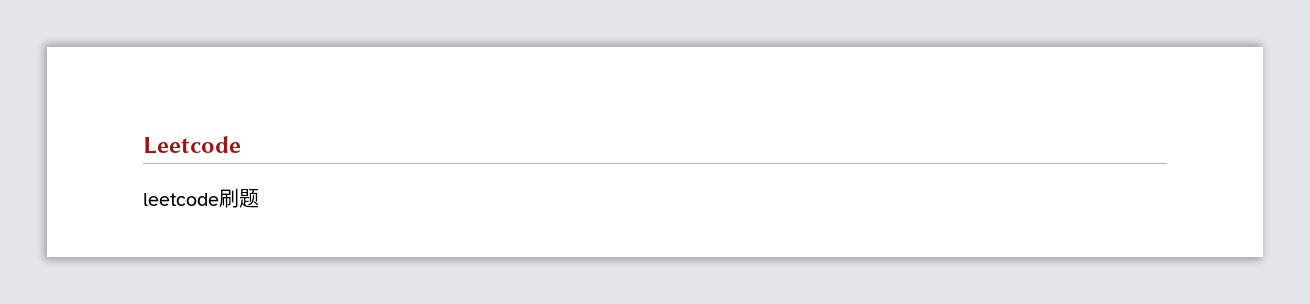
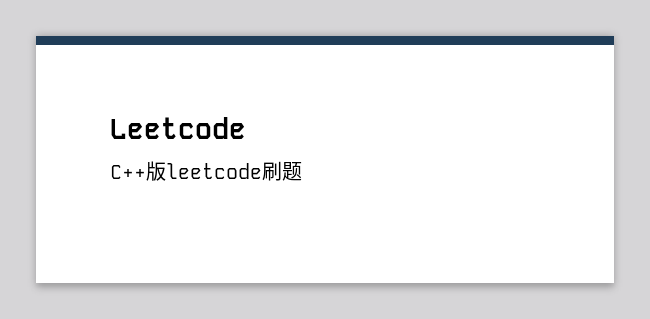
- leetcode刷题
+ C++版leetcode刷题

